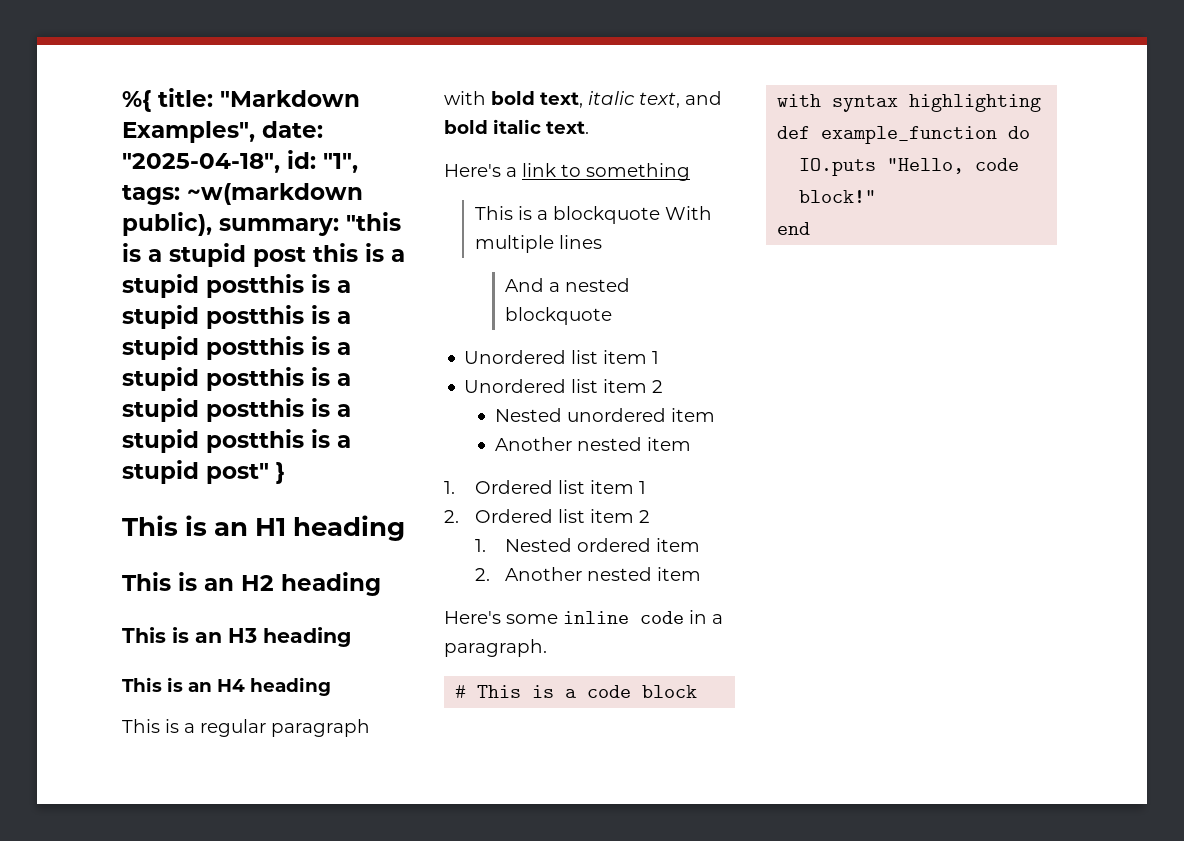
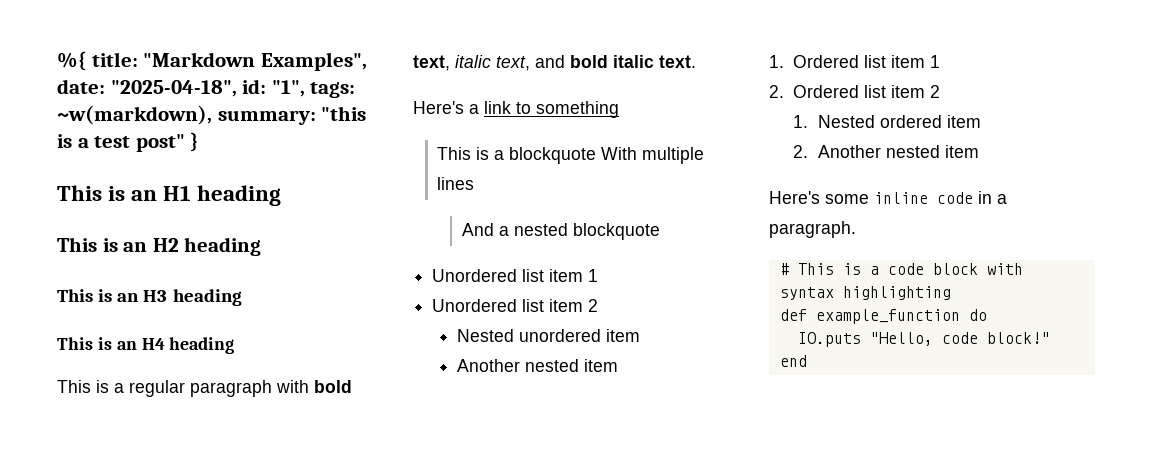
- %{ title: "Markdown Examples", date: "2025-04-18", id: "1", tags: ~w(markdown public), summary: "this is a stupid post this is a stupid postthis is a stupid postthis is a stupid postthis is a stupid postthis is a stupid postthis is a stupid postthis is a stupid post" }
+ %{ title: "Markdown Examples", date: "2025-04-18", id: "1", tags: ~w(markdown), summary: "this is a test post" }

